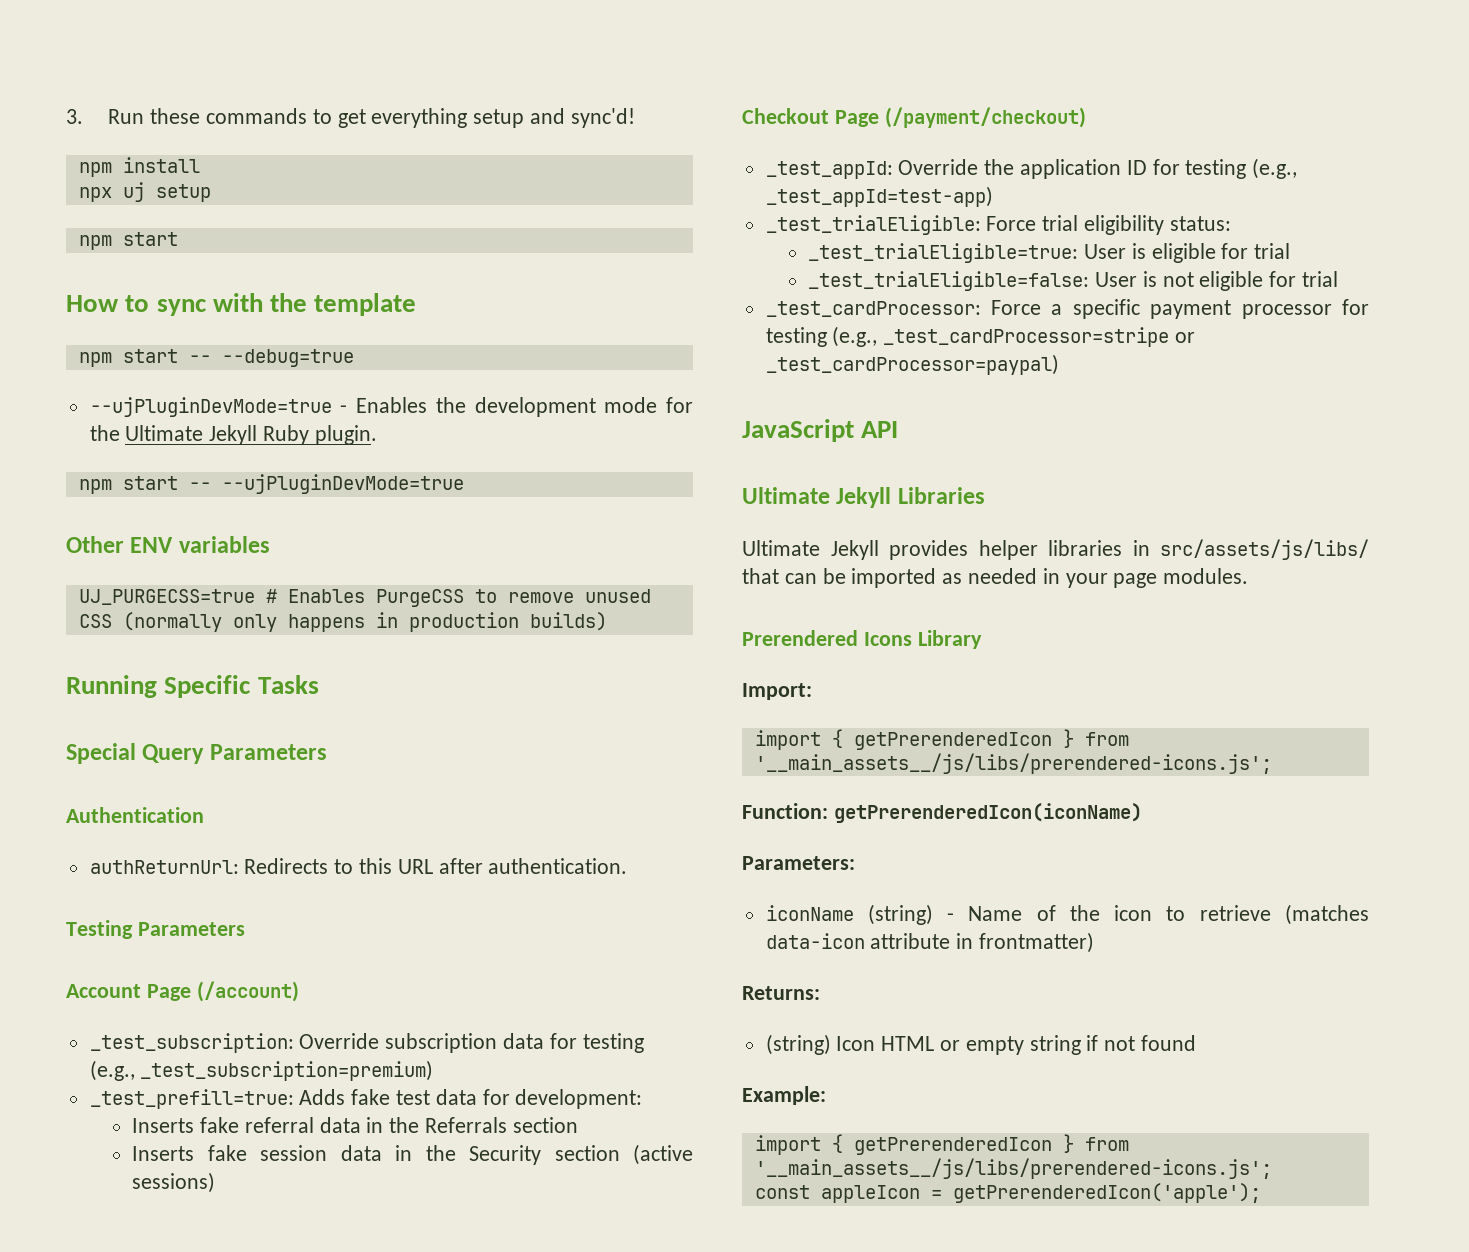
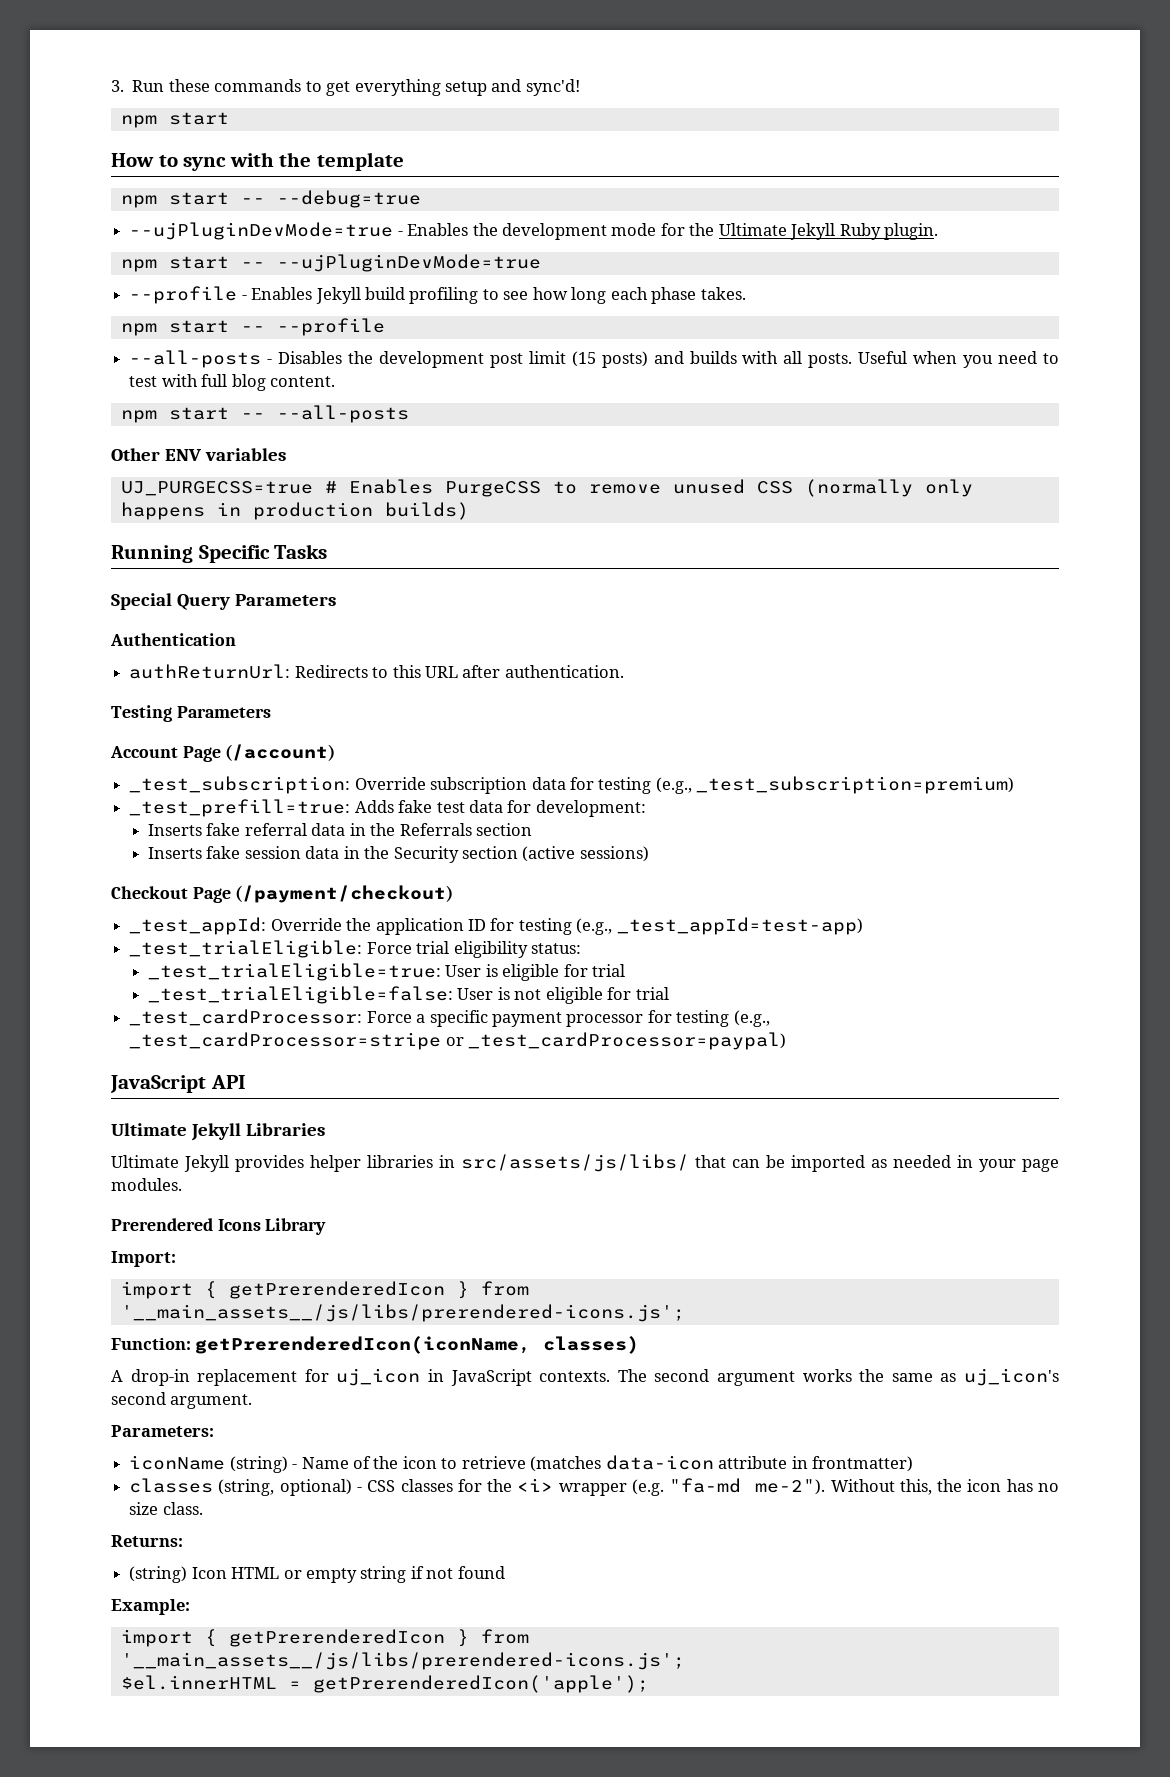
- npm install
- npx uj setup
+ --profile - Enables Jekyll build profiling to see how long each phase takes.
+ npm start -- --profile
+ --all-posts - Disables the development post limit (15 posts) and builds with all posts. Useful when you need to test with full blog content.
+ npm start -- --all-posts
- Function: getPrerenderedIcon(iconName)
+ Function: getPrerenderedIcon(iconName, classes)
+ A drop-in replacement for uj_icon in JavaScript contexts. The second argument works the same as uj_icon's second argument.
+ classes (string, optional) - CSS classes for the <i> wrapper (e.g. "fa-md me-2"). Without this, the icon has no size class.
- const appleIcon = getPrerenderedIcon('apple');
+ $el.innerHTML = getPrerenderedIcon('apple');

